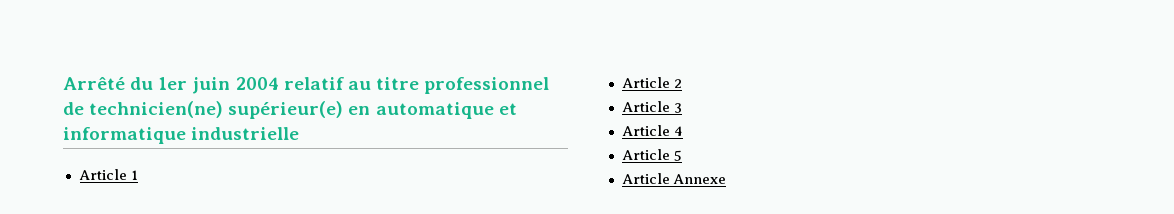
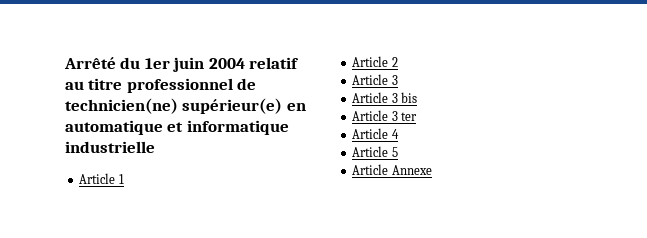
+ Article 3 bis
+ Article 3 ter

